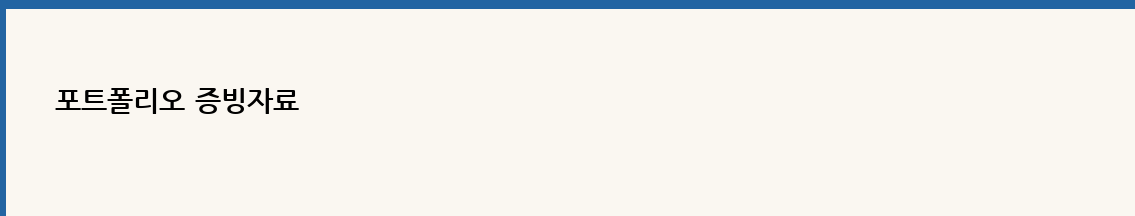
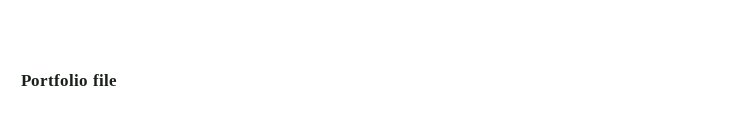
- 포트폴리오 증빙자료
+ Portfolio file

